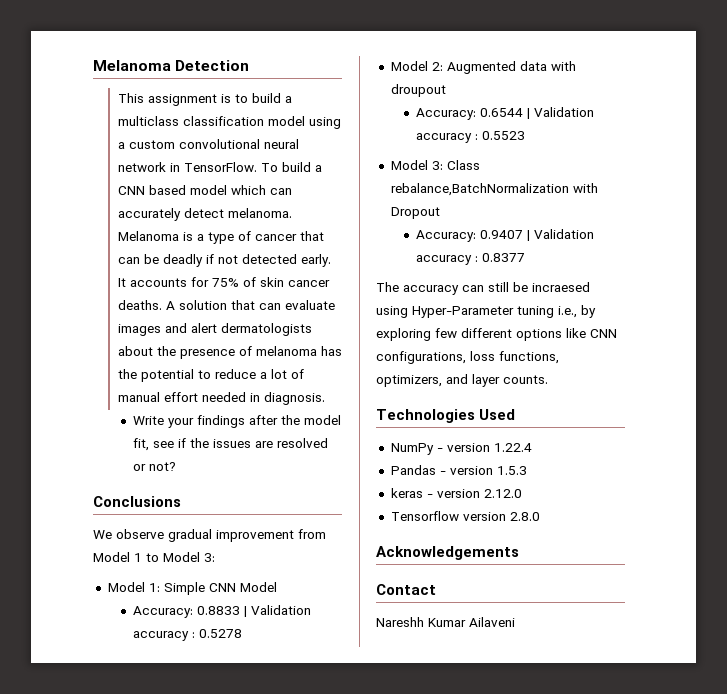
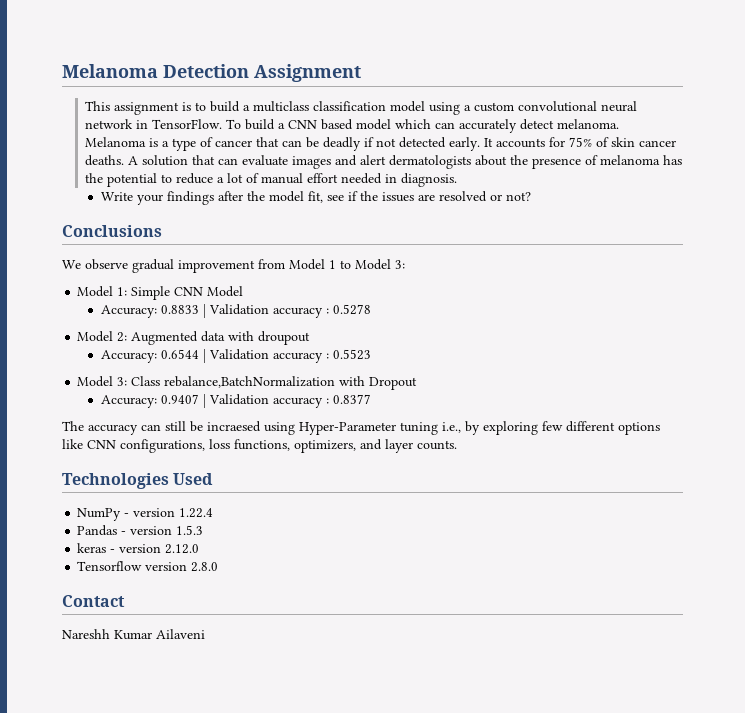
- Melanoma Detection
+ Melanoma Detection Assignment
- Acknowledgements

